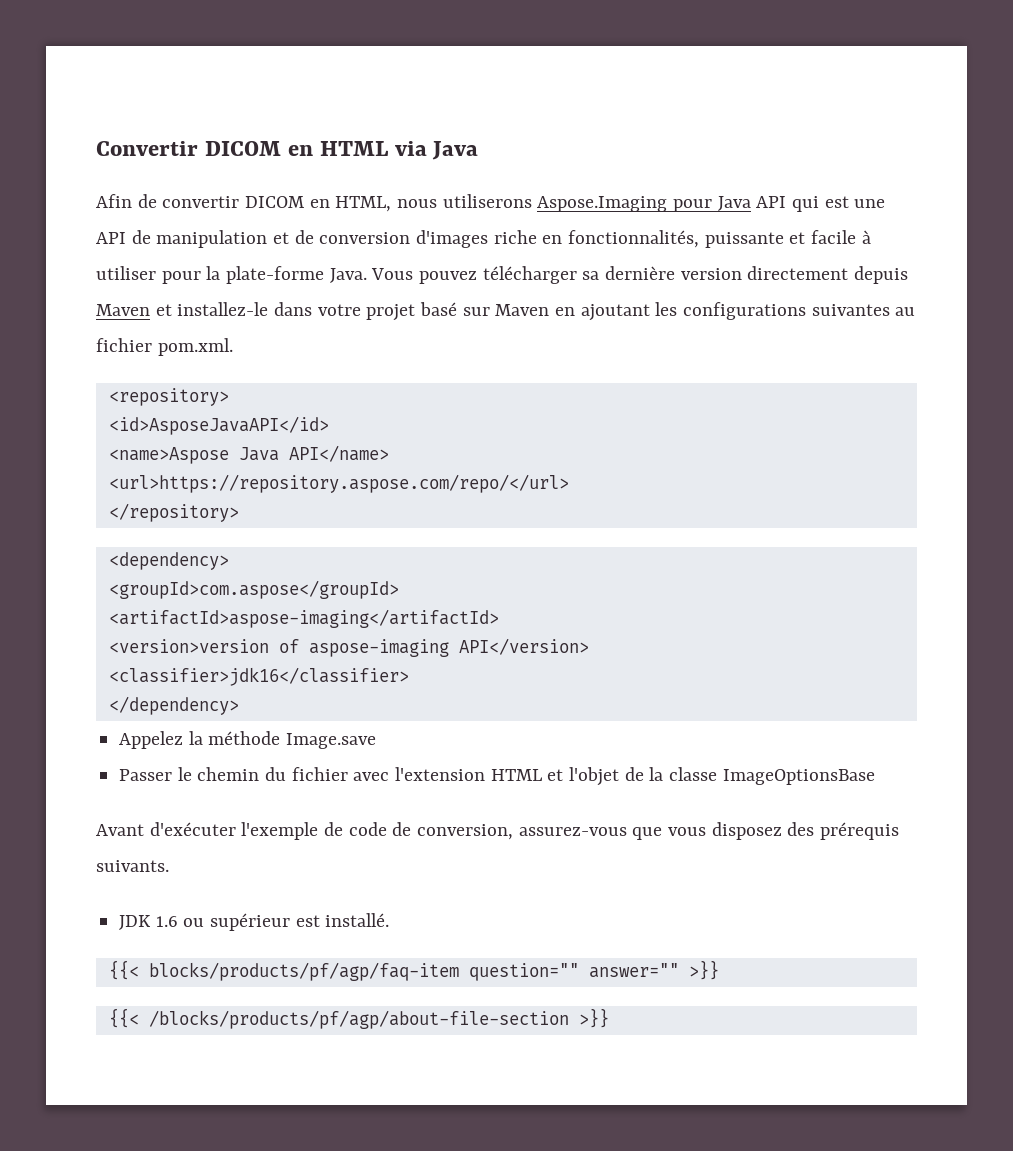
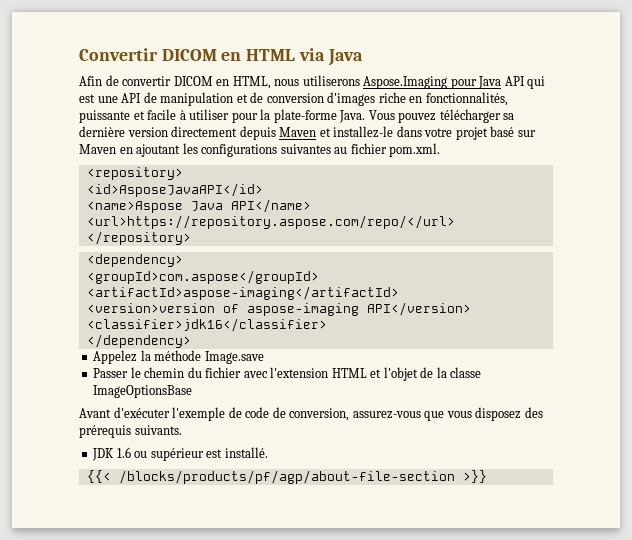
- {{< blocks/products/pf/agp/faq-item question="" answer="" >}}

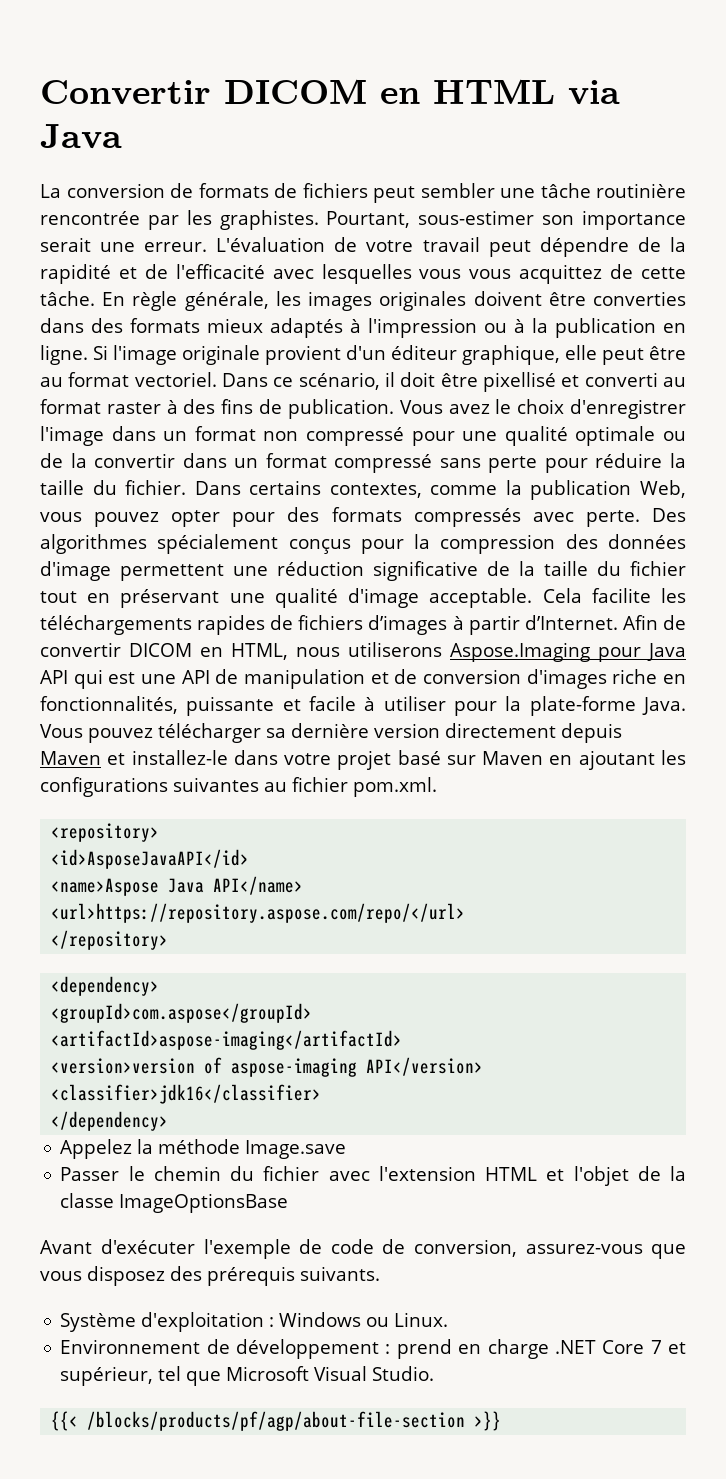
+ La conversion de formats de fichiers peut sembler une tâche routinière rencontrée par les graphistes. Pourtant, sous-estimer son importance serait une erreur. L'évaluation de votre travail peut dépendre de la rapidité et de l'efficacité avec lesquelles vous vous acquittez de cette tâche. En règle générale, les images originales doivent être converties dans des formats mieux adaptés à l'impression ou à la publication en ligne. Si l'image originale provient d'un éditeur graphique, elle peut être au format vectoriel. Dans ce scénario, il doit être pixellisé et converti au format raster à des fins de publication. Vous avez le choix d'enregistrer l'image dans un format non compressé pour une qualité optimale ou de la convertir dans un format compressé sans perte pour réduire la taille du fichier. Dans certains contextes, comme la publication Web, vous pouvez opter pour des formats compressés avec perte. Des algorithmes spécialement conçus pour la compression des données d'image permettent une réduction significative de la taille du fichier tout en préservant une qualité d'image acceptable. Cela facilite les téléchargements rapides de fichiers d’images à partir d’Internet.
- JDK 1.6 ou supérieur est installé.
+ Système d'exploitation : Windows ou Linux.
+ Environnement de développement : prend en charge .NET Core 7 et supérieur, tel que Microsoft Visual Studio.

